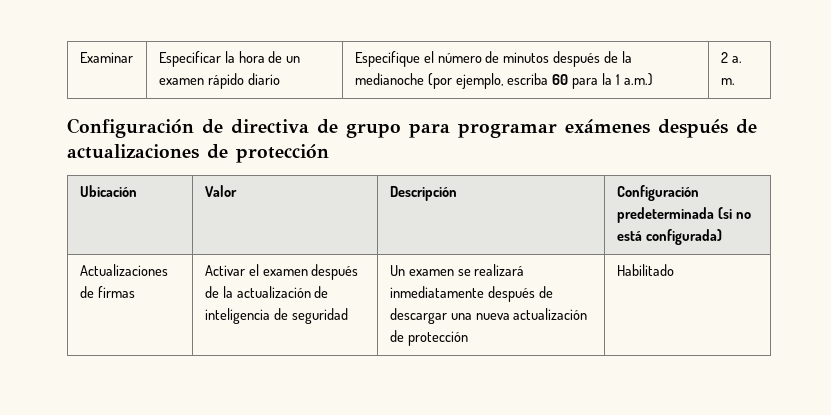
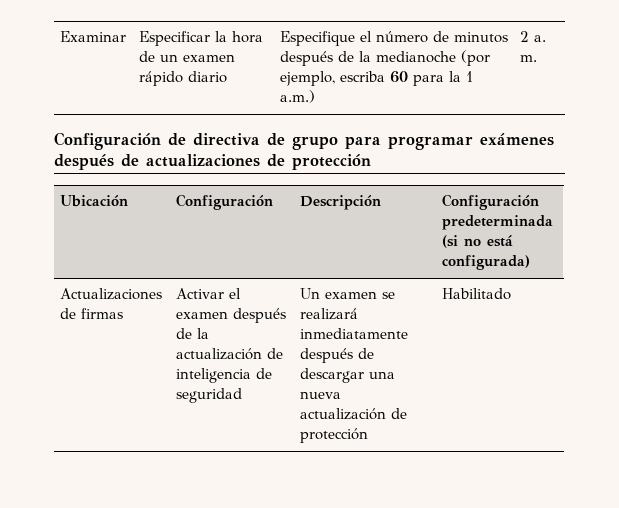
- Ubicación | Valor | Descripción | Configuración predeterminada (si no está configurada)
+ Ubicación | Configuración | Descripción | Configuración predeterminada (si no está configurada)

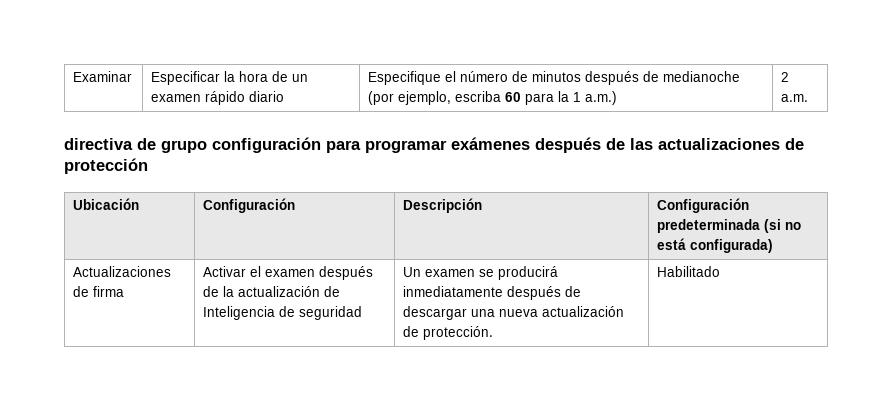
- Examinar | Especificar la hora de un examen rápido diario | Especifique el número de minutos después de la medianoche (por ejemplo, escriba 60 para la 1 a.m.) | 2 a. m.
- Configuración de directiva de grupo para programar exámenes después de actualizaciones de protección
+ Examinar | Especificar la hora de un examen rápido diario | Especifique el número de minutos después de medianoche (por ejemplo, escriba 60 para la 1 a.m.) | 2 a.m.
+ directiva de grupo configuración para programar exámenes después de las actualizaciones de protección
- Actualizaciones de firmas | Activar el examen después de la actualización de inteligencia de seguridad | Un examen se realizará inmediatamente después de descargar una nueva actualización de protección | Habilitado
+ Actualizaciones de firma | Activar el examen después de la actualización de Inteligencia de seguridad | Un examen se producirá inmediatamente después de descargar una nueva actualización de protección. | Habilitado

